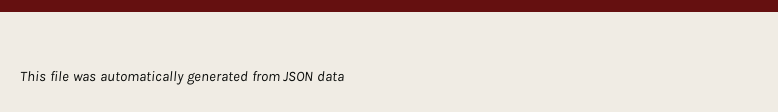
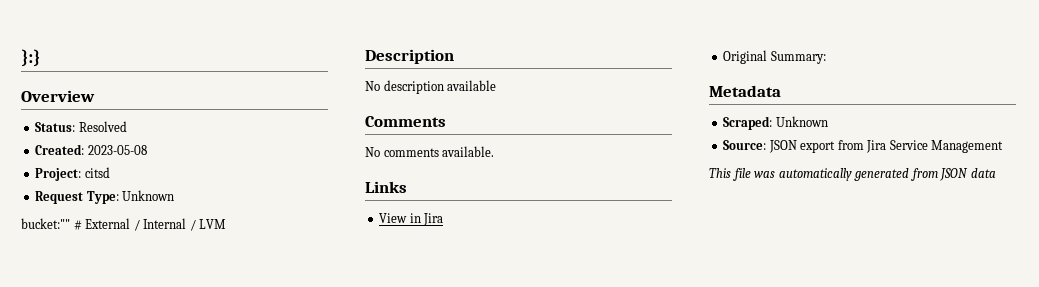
+ }:}
+ Overview
+ Status: Resolved
+ Created: 2023-05-08
+ Project: citsd
+ Request Type: Unknown
+ bucket:"" # External / Internal / LVM
+ Description
+ No description available
+ Comments
+ No comments available.
+ Links
+ View in Jira
+ Original Summary:
+ Metadata
+ Scraped: Unknown
+ Source: JSON export from Jira Service Management

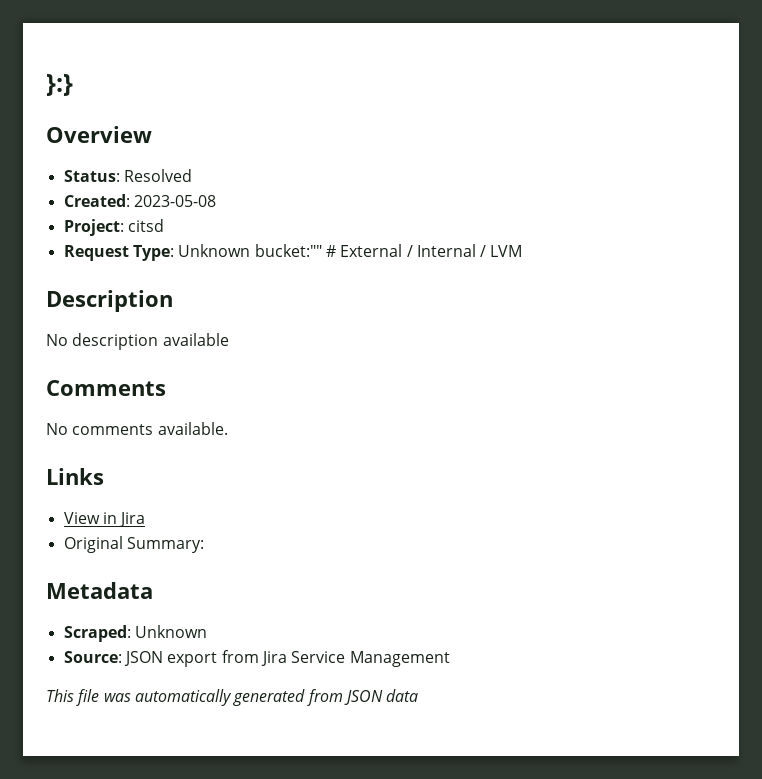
- Request Type: Unknown
- bucket:"" # External / Internal / LVM
+ Request Type: Unknown bucket:"" # External / Internal / LVM

